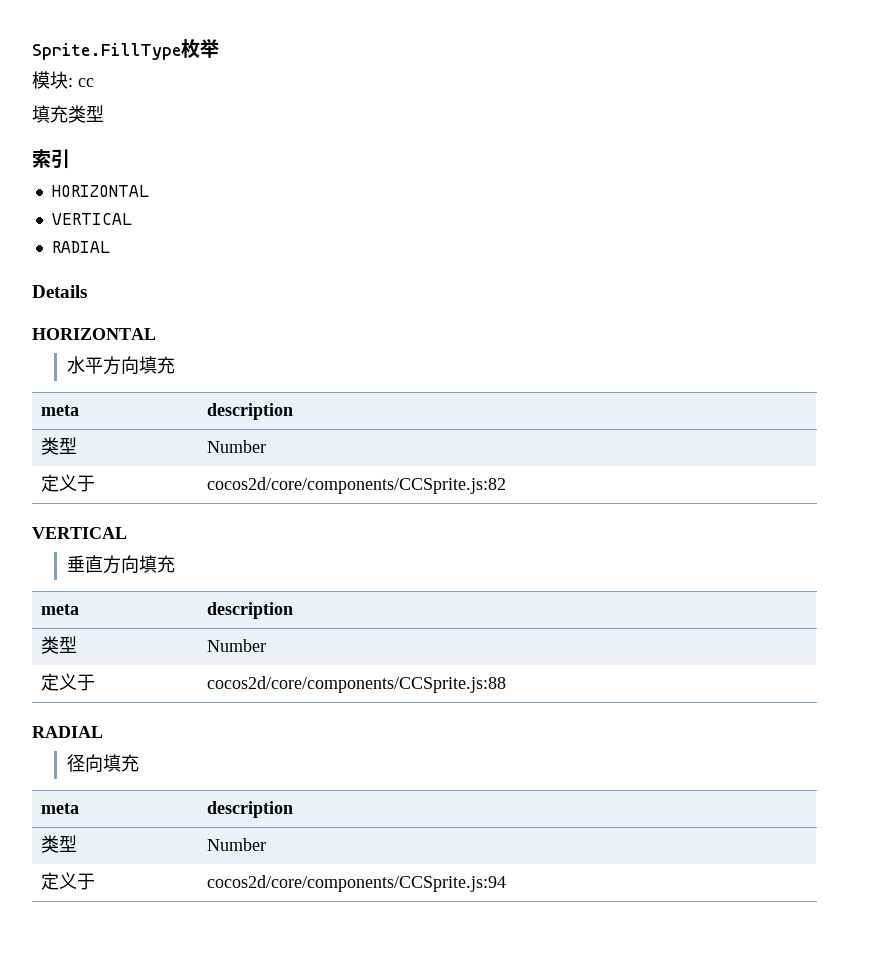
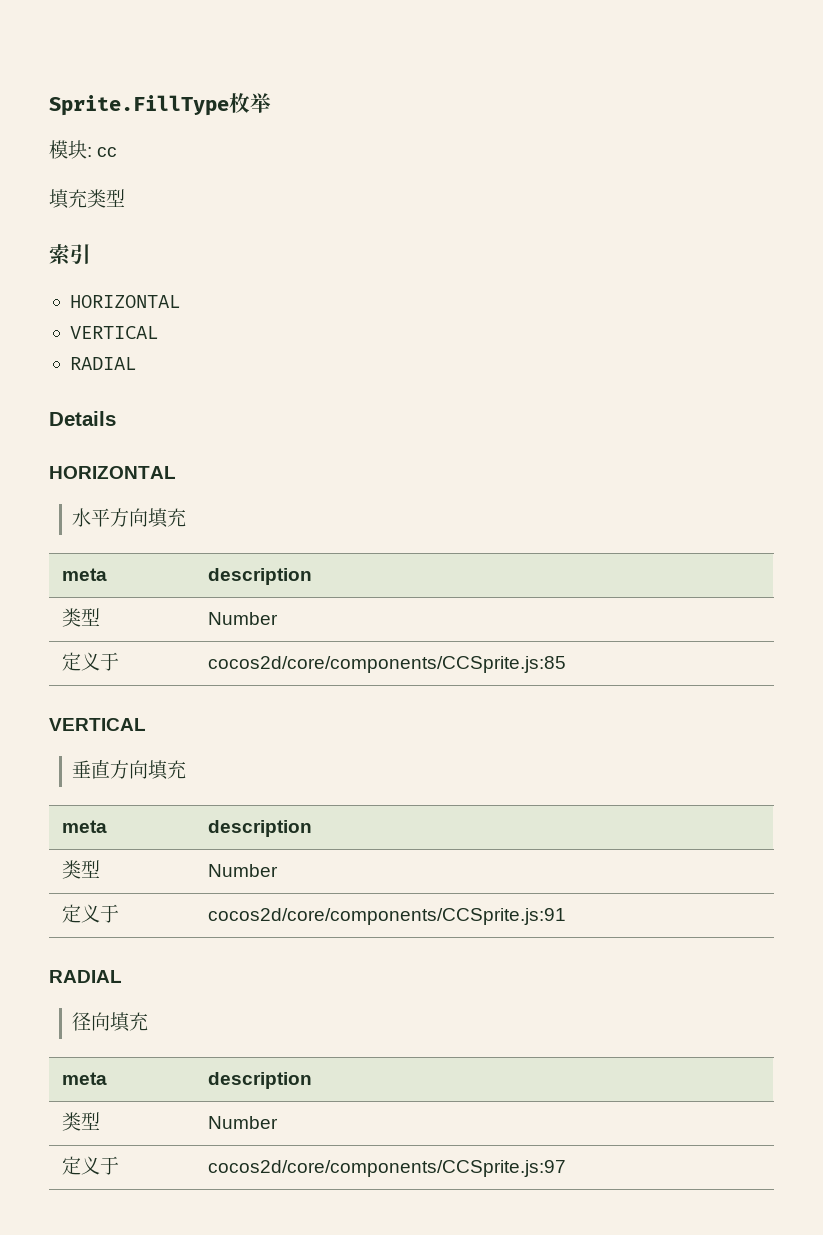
- 定义于 | cocos2d/core/components/CCSprite.js:82
+ 定义于 | cocos2d/core/components/CCSprite.js:85
- 定义于 | cocos2d/core/components/CCSprite.js:88
+ 定义于 | cocos2d/core/components/CCSprite.js:91
- 定义于 | cocos2d/core/components/CCSprite.js:94
+ 定义于 | cocos2d/core/components/CCSprite.js:97

